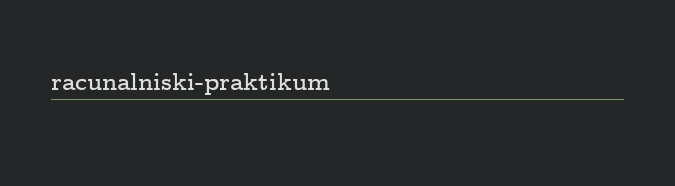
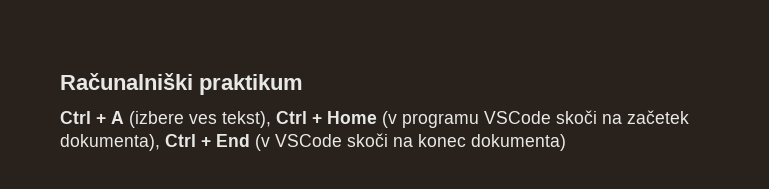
- racunalniski-praktikum
+ Računalniški praktikum
+ Ctrl + A (izbere ves tekst), Ctrl + Home (v programu VSCode skoči na začetek dokumenta), Ctrl + End (v VSCode skoči na konec dokumenta)

